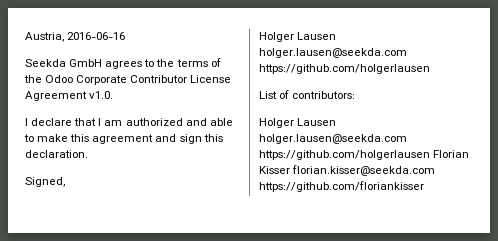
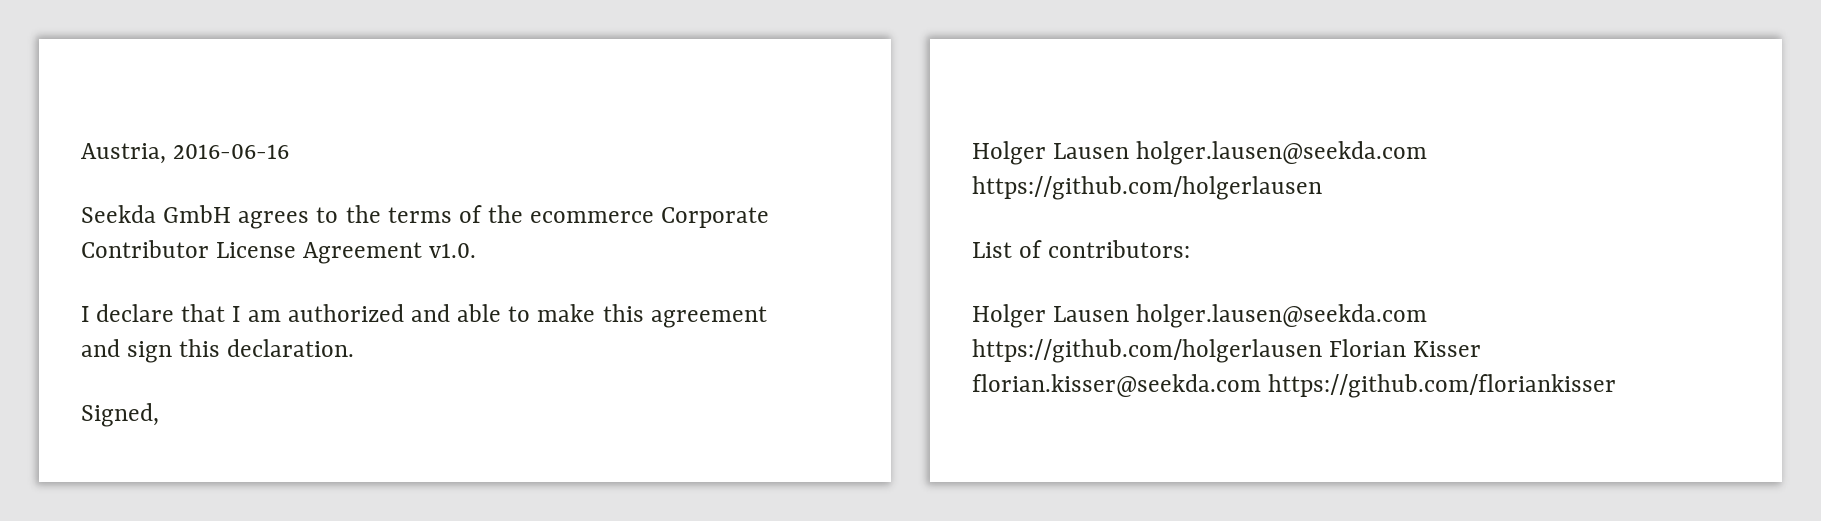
- Seekda GmbH agrees to the terms of the Odoo Corporate Contributor License Agreement v1.0.
+ Seekda GmbH agrees to the terms of the ecommerce Corporate Contributor License Agreement v1.0.

